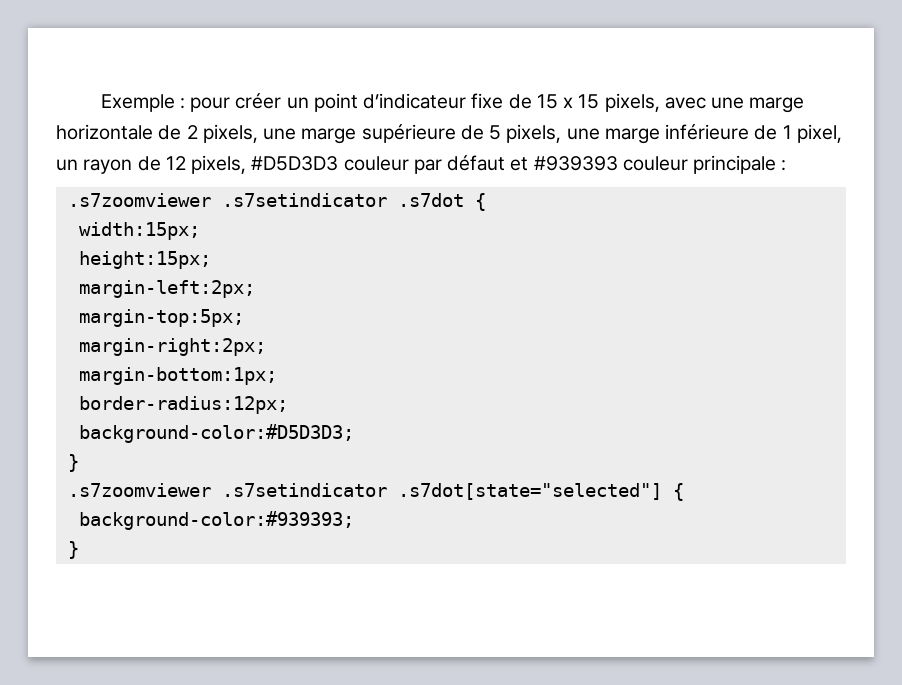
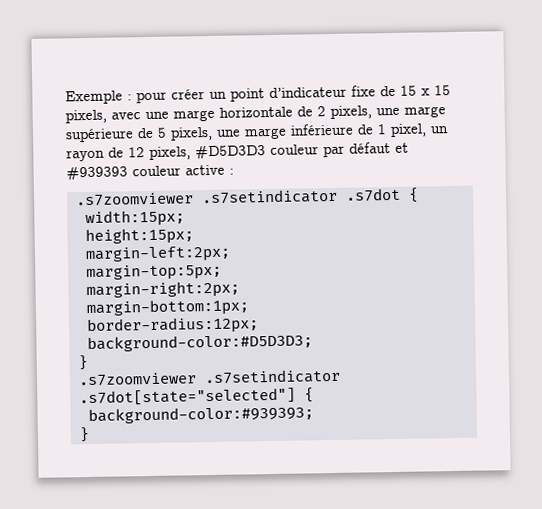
- Exemple : pour créer un point d’indicateur fixe de 15 x 15 pixels, avec une marge horizontale de 2 pixels, une marge supérieure de 5 pixels, une marge inférieure de 1 pixel, un rayon de 12 pixels, #D5D3D3 couleur par défaut et #939393 couleur principale :
+ Exemple : pour créer un point d’indicateur fixe de 15 x 15 pixels, avec une marge horizontale de 2 pixels, une marge supérieure de 5 pixels, une marge inférieure de 1 pixel, un rayon de 12 pixels, #D5D3D3 couleur par défaut et #939393 couleur active :

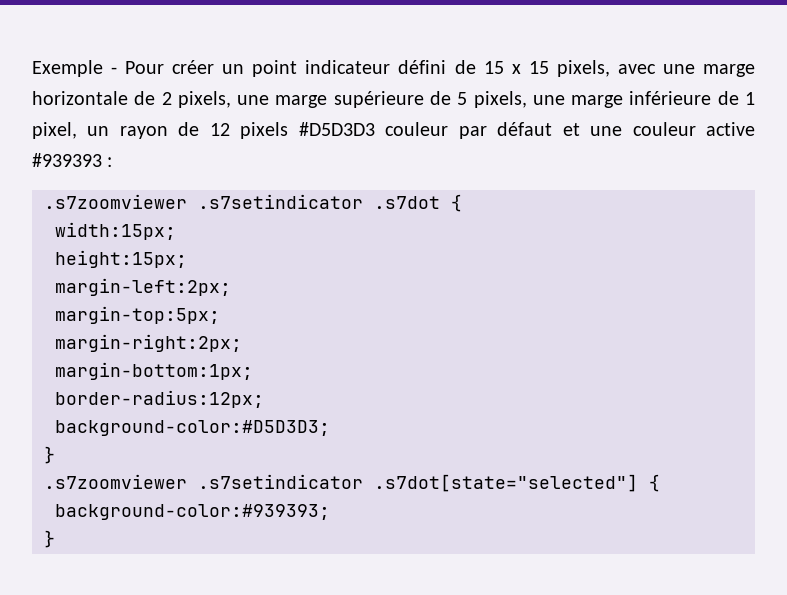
- Exemple : pour créer un point d’indicateur fixe de 15 x 15 pixels, avec une marge horizontale de 2 pixels, une marge supérieure de 5 pixels, une marge inférieure de 1 pixel, un rayon de 12 pixels, #D5D3D3 couleur par défaut et #939393 couleur active :
+ Exemple - Pour créer un point indicateur défini de 15 x 15 pixels, avec une marge horizontale de 2 pixels, une marge supérieure de 5 pixels, une marge inférieure de 1 pixel, un rayon de 12 pixels #D5D3D3 couleur par défaut et une couleur active #939393 :

